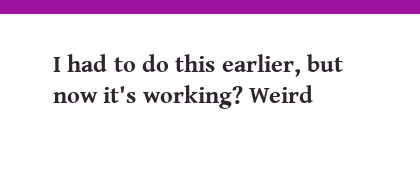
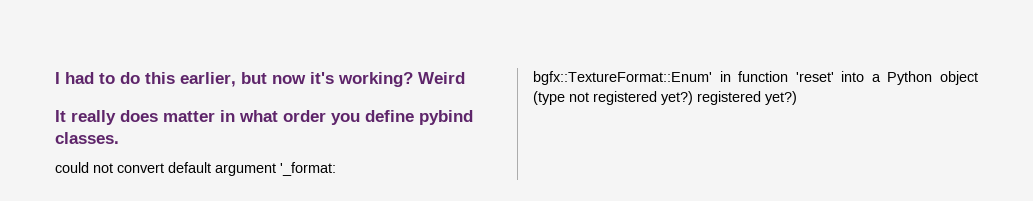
+ It really does matter in what order you define pybind classes.
+ could not convert default argument '_format: bgfx::TextureFormat::Enum' in function 'reset' into a Python object (type not registered yet?) registered yet?)

